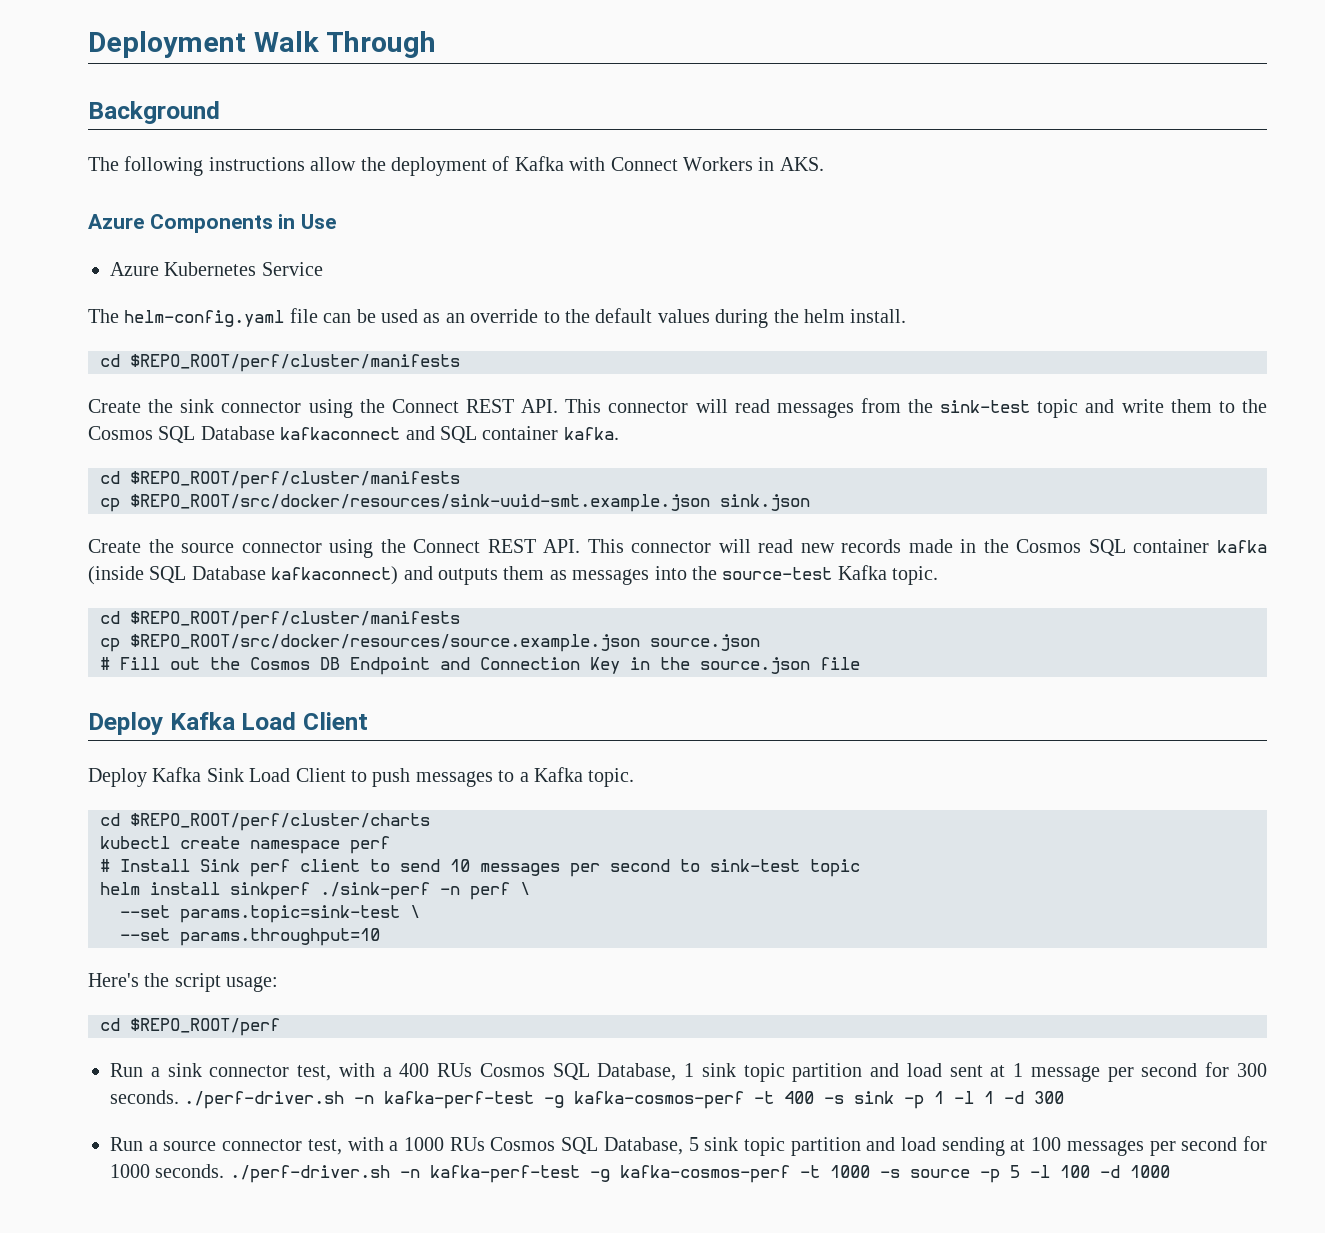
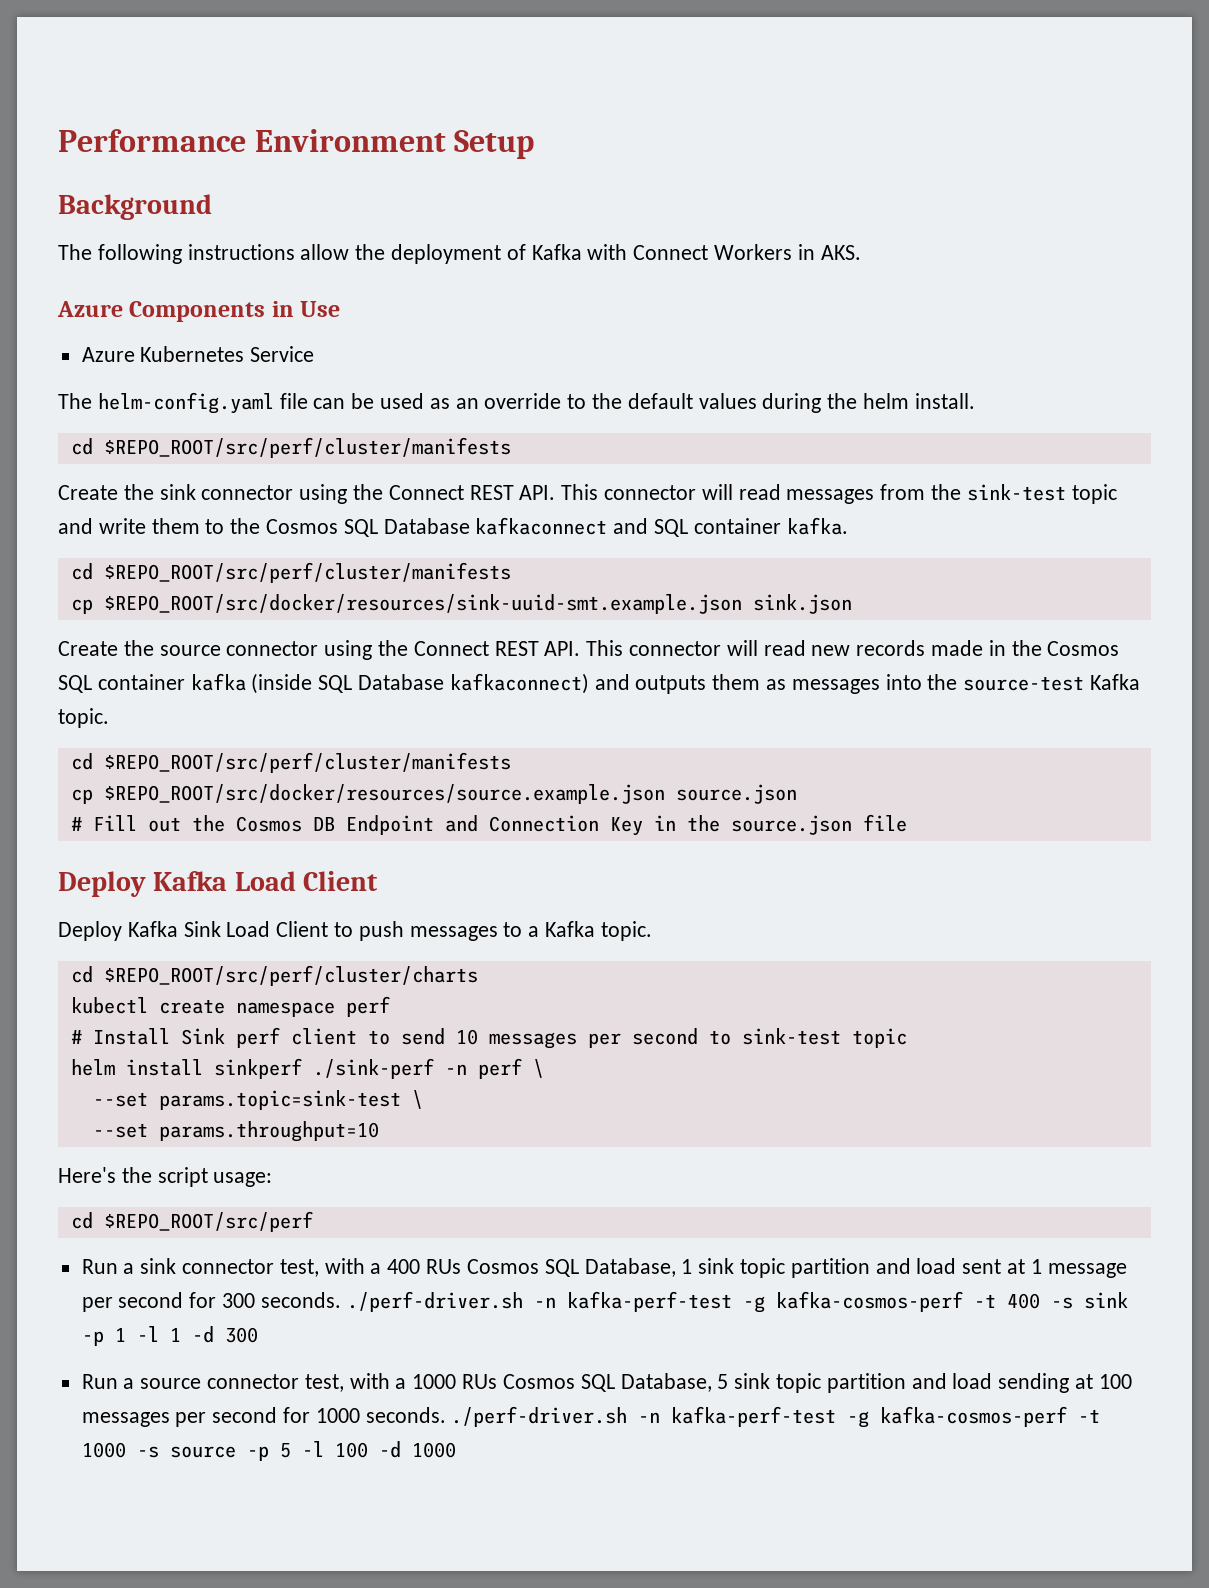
- Deployment Walk Through
+ Performance Environment Setup
  The helm-config.yaml file can be used as an override to the default values during the helm install.
- cd $REPO_ROOT/perf/cluster/manifests
+ cd $REPO_ROOT/src/perf/cluster/manifests
  Create the sink connector using the Connect REST API. This connector will read messages from the sink-test topic and write them to the Cosmos SQL Database kafkaconnect and SQL container kafka.
- cd $REPO_ROOT/perf/cluster/manifests
+ cd $REPO_ROOT/src/perf/cluster/manifests
  Create the source connector using the Connect REST API. This connector will read new records made in the Cosmos SQL container kafka (inside SQL Database kafkaconnect) and outputs them as messages into the source-test Kafka topic.
- cd $REPO_ROOT/perf/cluster/manifests
+ cd $REPO_ROOT/src/perf/cluster/manifests
- cd $REPO_ROOT/perf/cluster/charts
+ cd $REPO_ROOT/src/perf/cluster/charts
- cd $REPO_ROOT/perf
+ cd $REPO_ROOT/src/perf

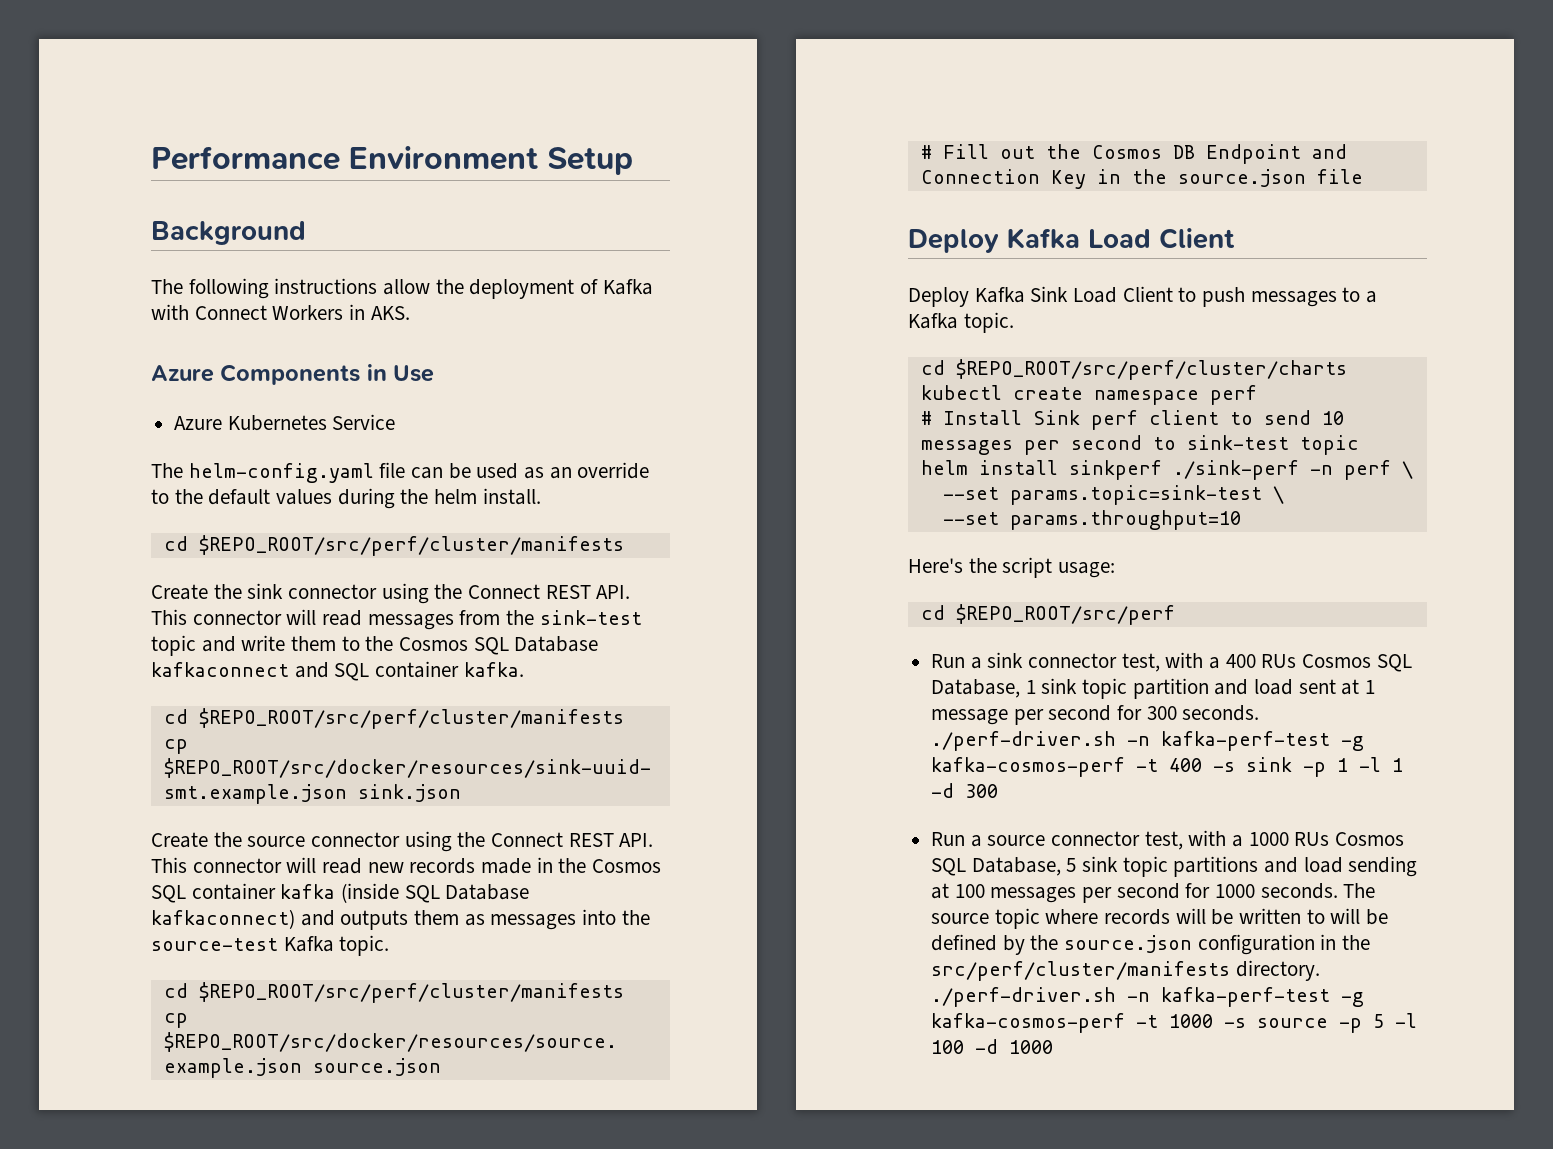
- Run a source connector test, with a 1000 RUs Cosmos SQL Database, 5 sink topic partition and load sending at 100 messages per second for 1000 seconds. ./perf-driver.sh -n kafka-perf-test -g kafka-cosmos-perf -t 1000 -s source -p 5 -l 100 -d 1000
+ Run a source connector test, with a 1000 RUs Cosmos SQL Database, 5 sink topic partitions and load sending at 100 messages per second for 1000 seconds. The source topic where records will be written to will be defined by the source.json configuration in the src/perf/cluster/manifests directory. ./perf-driver.sh -n kafka-perf-test -g kafka-cosmos-perf -t 1000 -s source -p 5 -l 100 -d 1000

